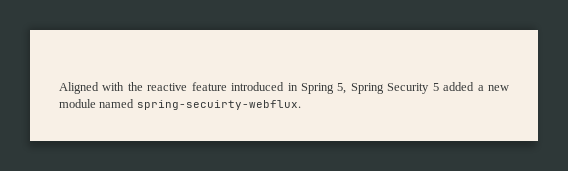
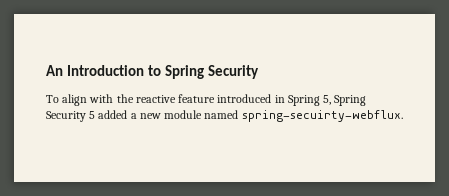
- Aligned with the reactive feature introduced in Spring 5, Spring Security 5 added a new module named spring-secuirty-webflux.
+ An Introduction to Spring Security
+ To align with the reactive feature introduced in Spring 5, Spring Security 5 added a new module named spring-secuirty-webflux.

